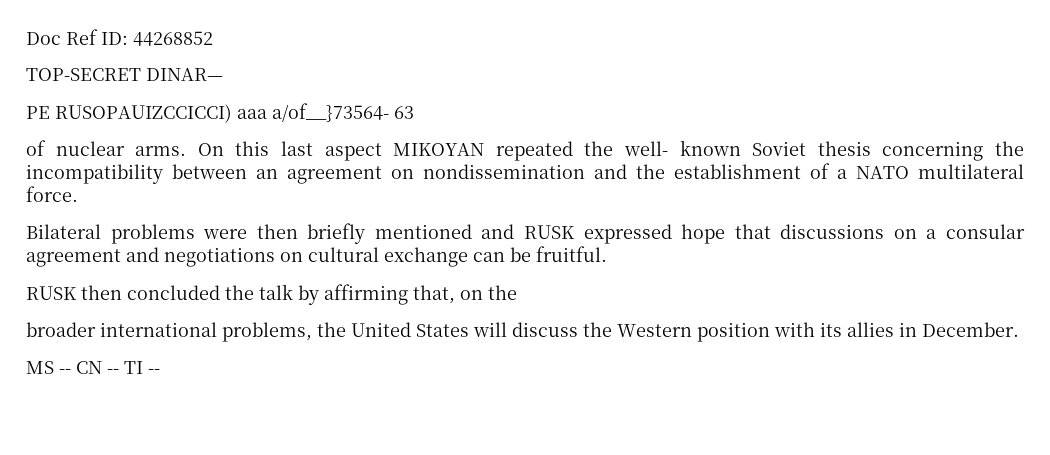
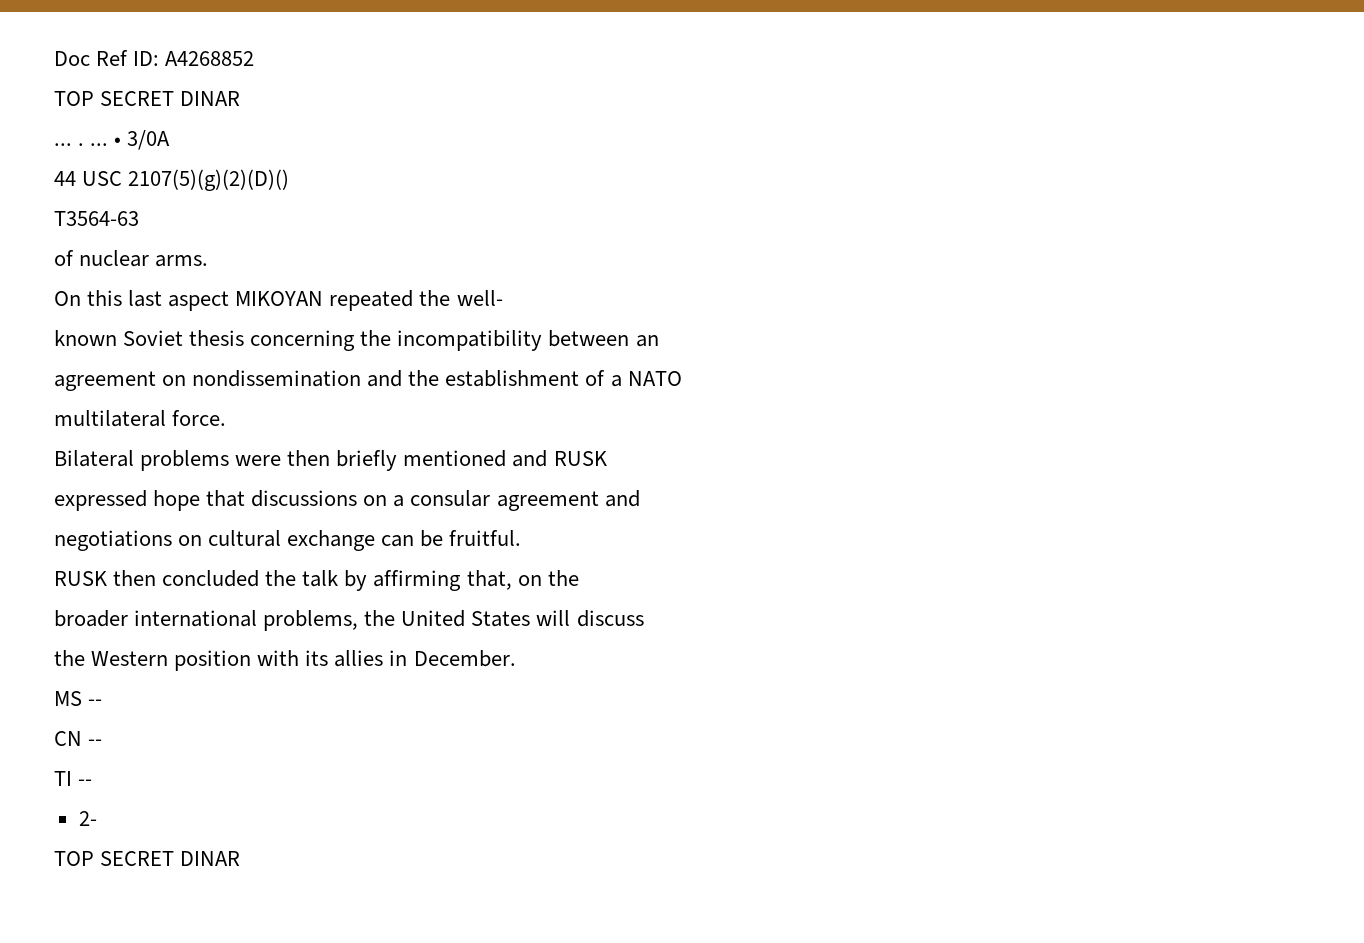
- Doc Ref ID: 44268852
- TOP-SECRET DINAR—
- PE RUSOPAUIZCCICCI) aaa a/of__}73564- 63
+ Doc Ref ID: A4268852
+ TOP SECRET DINAR
+ ... . ... • 3/0A
+ 44 USC 2107(5)(g)(2)(D)()
+ T3564-63
- of nuclear arms. On this last aspect MIKOYAN repeated the well- known Soviet thesis concerning the incompatibility between an agreement on nondissemination and the establishment of a NATO multilateral force.
+ of nuclear arms.
+ On this last aspect MIKOYAN repeated the well-
+ known Soviet thesis concerning the incompatibility between an
+ agreement on nondissemination and the establishment of a NATO
+ multilateral force.
- Bilateral problems were then briefly mentioned and RUSK expressed hope that discussions on a consular agreement and negotiations on cultural exchange can be fruitful.
+ Bilateral problems were then briefly mentioned and RUSK
+ expressed hope that discussions on a consular agreement and
+ negotiations on cultural exchange can be fruitful.
- broader international problems, the United States will discuss the Western position with its allies in December.
+ broader international problems, the United States will discuss
+ the Western position with its allies in December.
- MS -- CN -- TI --
+ MS --
+ CN --
+ TI --
+ 2-
+ TOP SECRET DINAR

